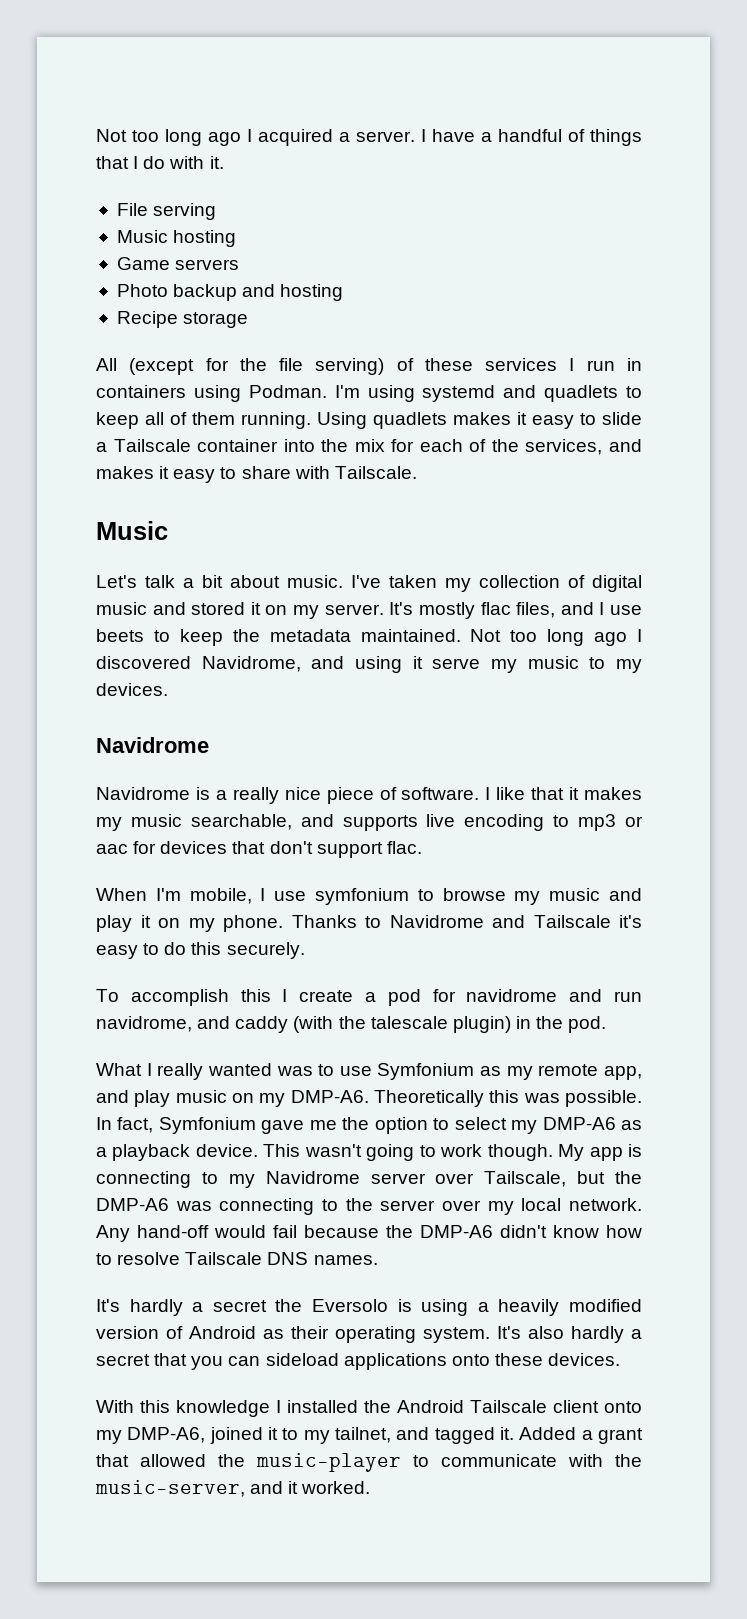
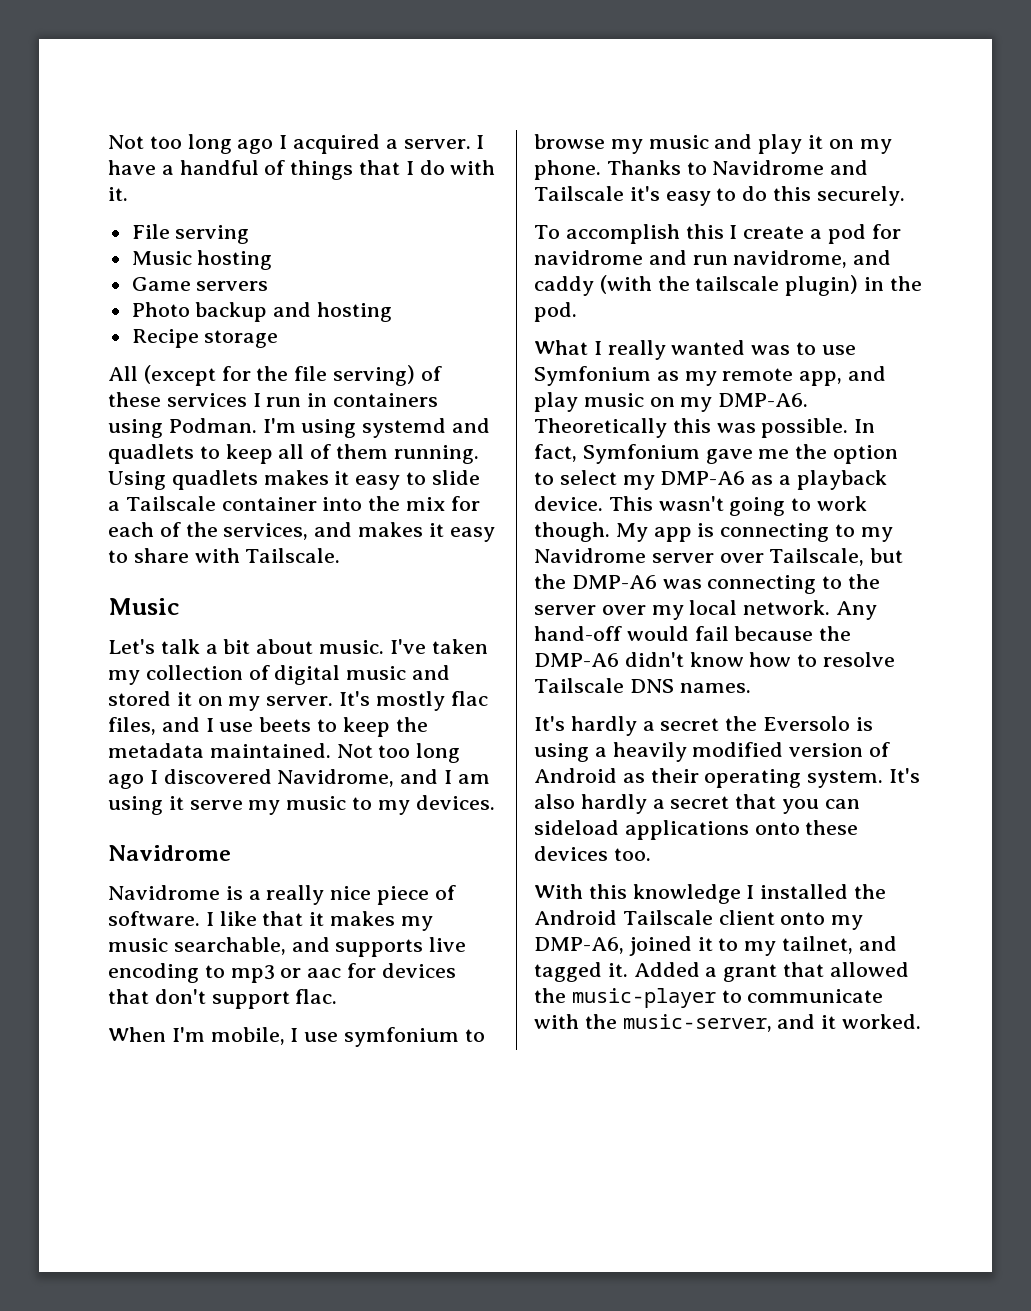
- Not too long ago I discovered Navidrome, and using it serve my music to my devices.
+ Not too long ago I discovered Navidrome, and I am using it serve my music to my devices.
- To accomplish this I create a pod for navidrome and run navidrome, and caddy (with the talescale plugin) in the pod.
+ To accomplish this I create a pod for navidrome and run navidrome, and caddy (with the tailscale plugin) in the pod.
- It's also hardly a secret that you can sideload applications onto these devices.
+ It's also hardly a secret that you can sideload applications onto these devices too.

